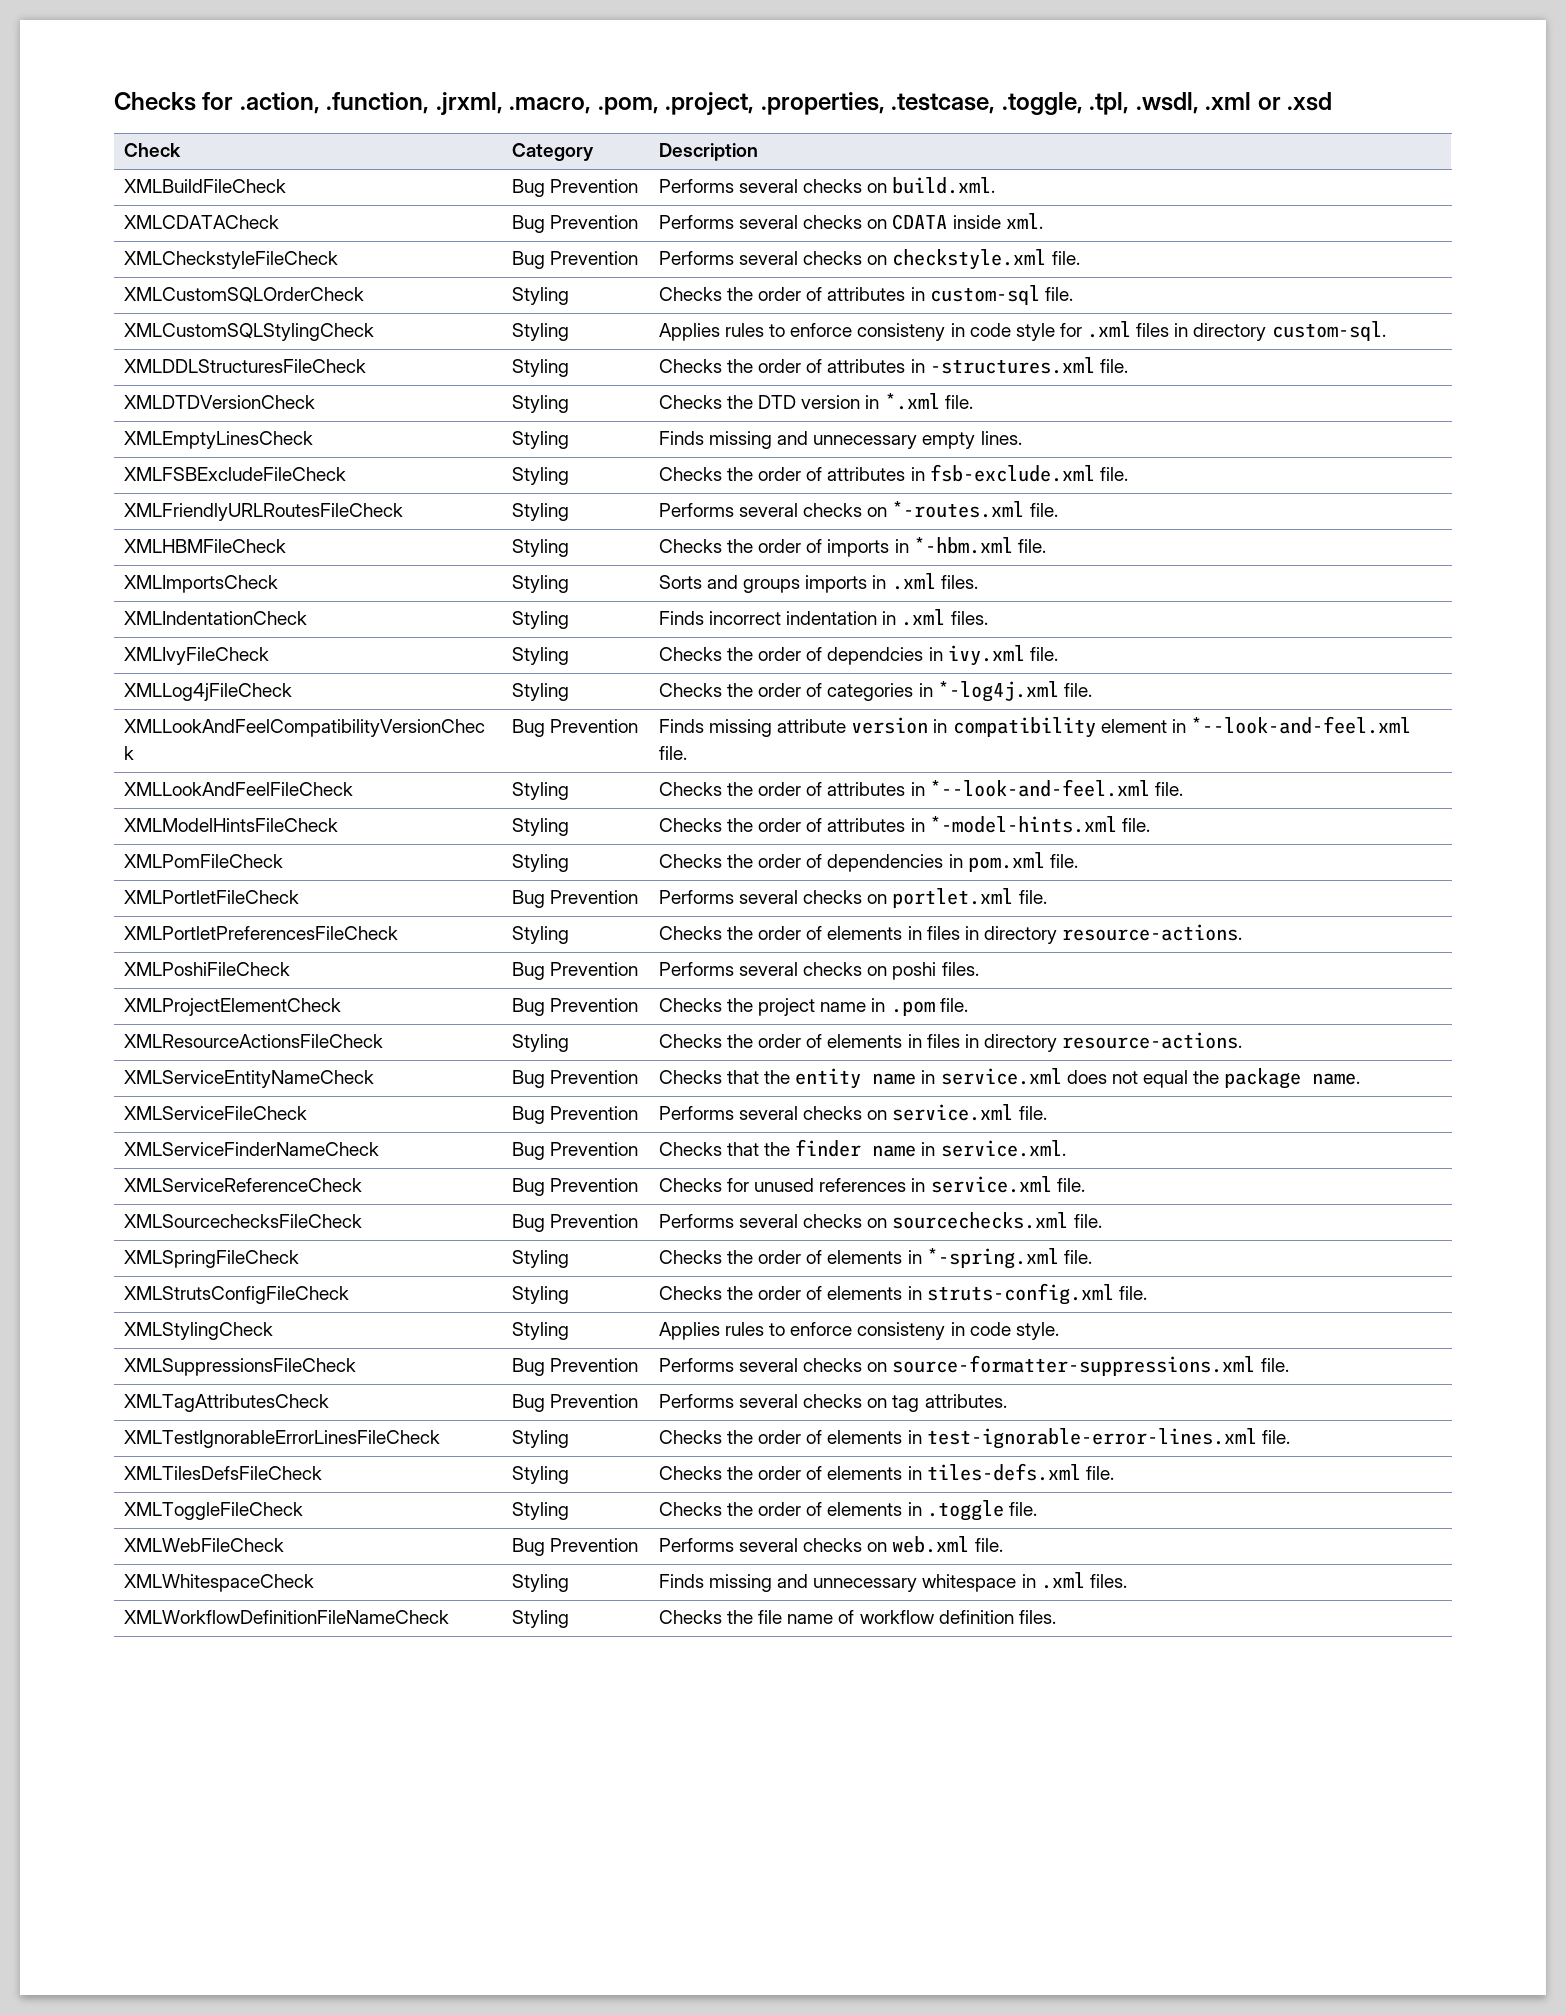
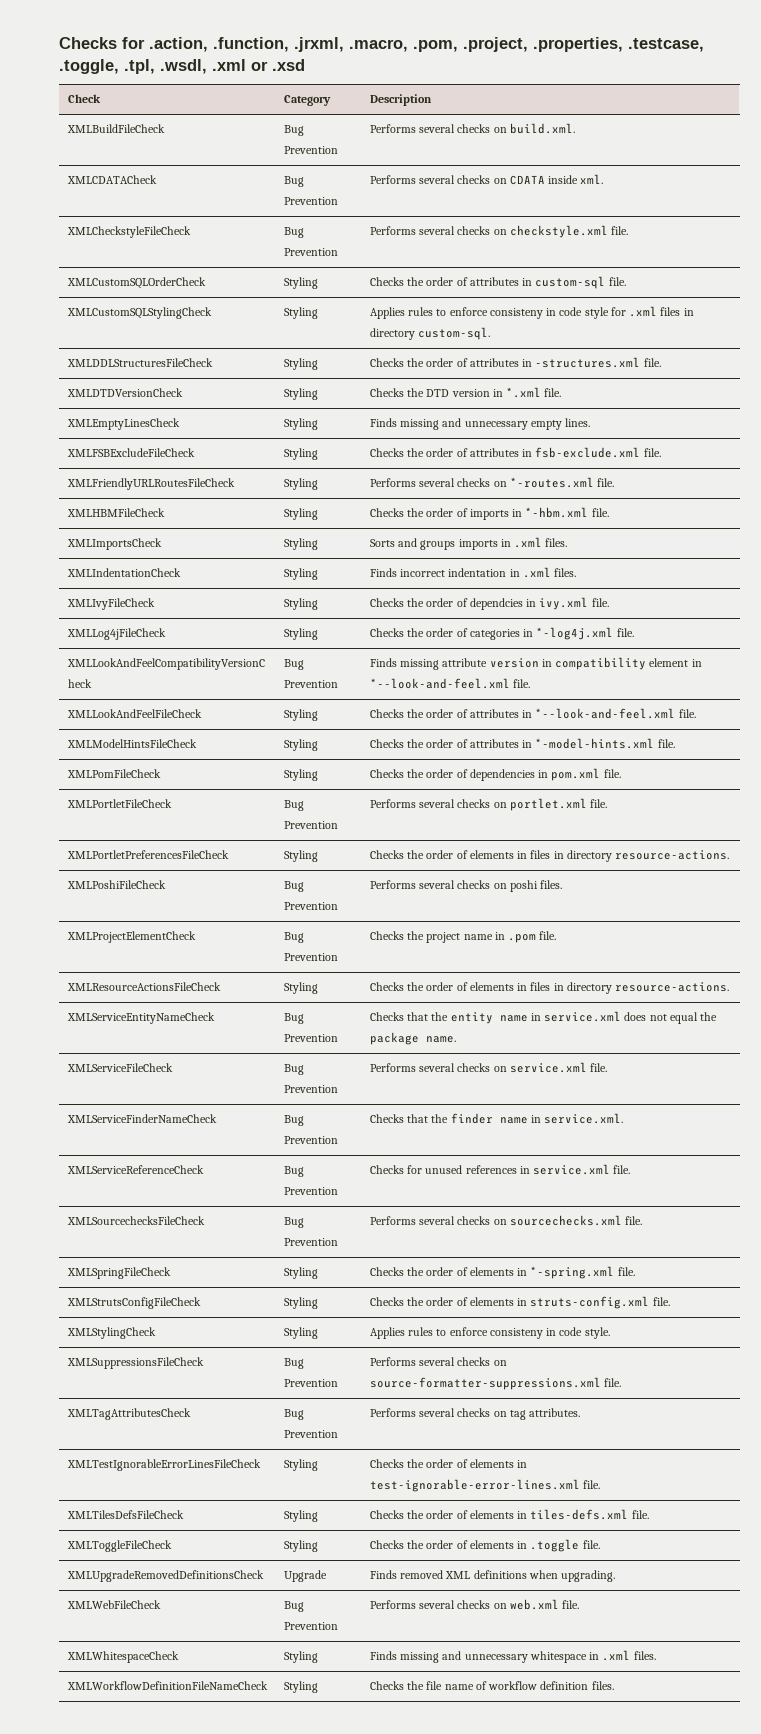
+ XMLUpgradeRemovedDefinitionsCheck | Upgrade | Finds removed XML definitions when upgrading.

